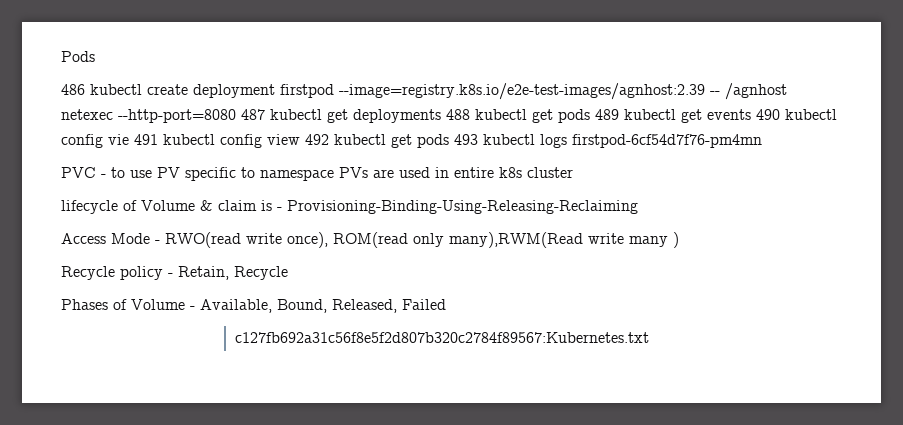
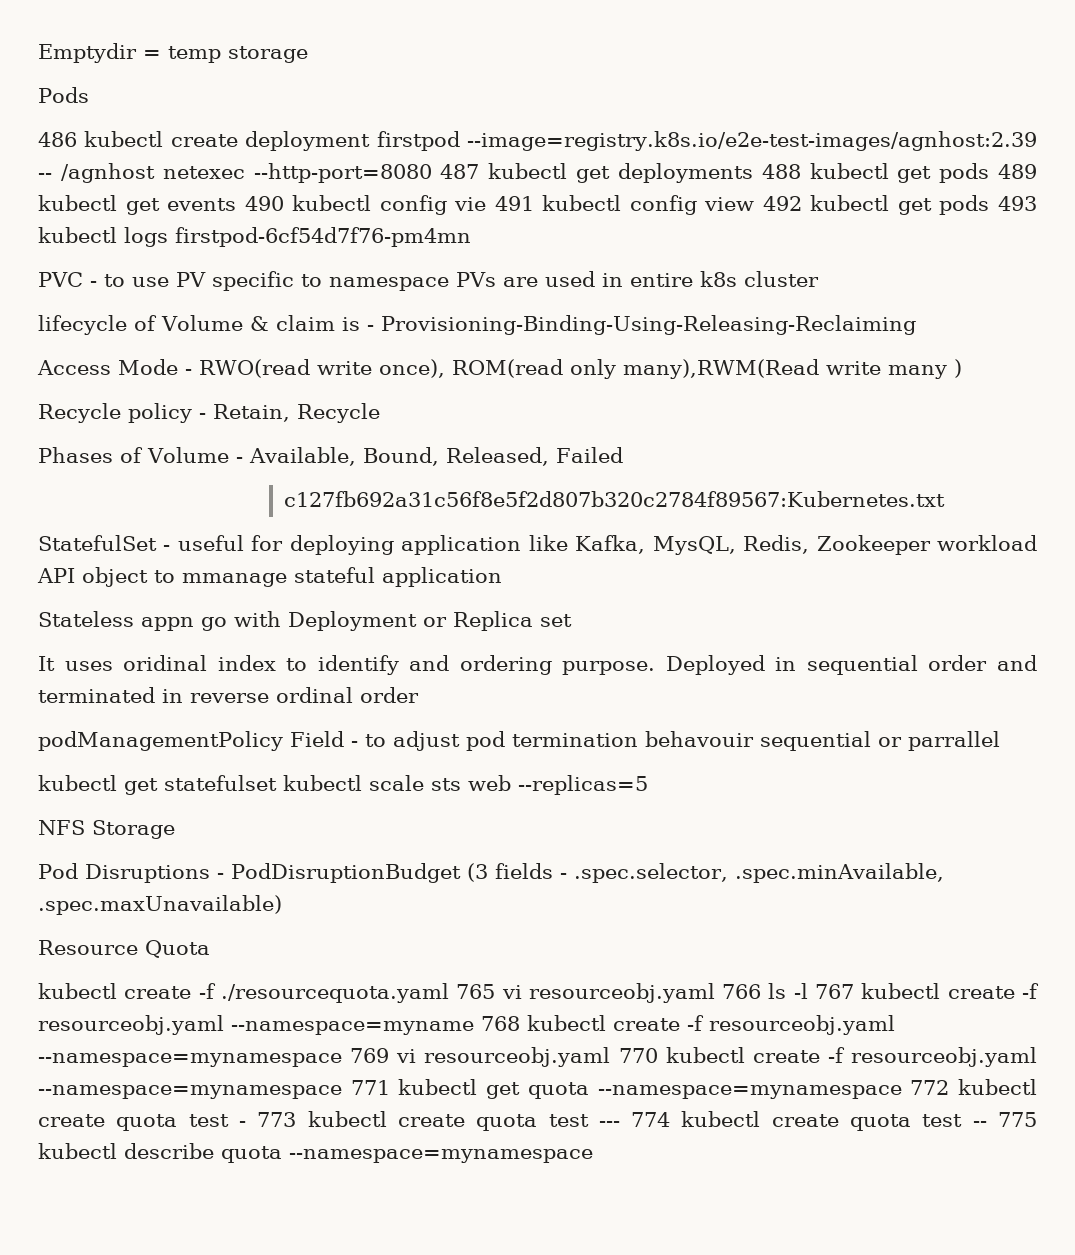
+ Emptydir = temp storage
+ StatefulSet - useful for deploying application like Kafka, MysQL, Redis, Zookeeper workload API object to mmanage stateful application
+ Stateless appn go with Deployment or Replica set
+ It uses oridinal index to identify and ordering purpose. Deployed in sequential order and terminated in reverse ordinal order
+ podManagementPolicy Field - to adjust pod termination behavouir sequential or parrallel
+ kubectl get statefulset kubectl scale sts web --replicas=5
+ NFS Storage
+ Pod Disruptions - PodDisruptionBudget (3 fields - .spec.selector, .spec.minAvailable, .spec.maxUnavailable)
+ Resource Quota
+ kubectl create -f ./resourcequota.yaml 765 vi resourceobj.yaml 766 ls -l 767 kubectl create -f resourceobj.yaml --namespace=myname 768 kubectl create -f resourceobj.yaml --namespace=mynamespace 769 vi resourceobj.yaml 770 kubectl create -f resourceobj.yaml --namespace=mynamespace 771 kubectl get quota --namespace=mynamespace 772 kubectl create quota test - 773 kubectl create quota test --- 774 kubectl create quota test -- 775 kubectl describe quota --namespace=mynamespace

